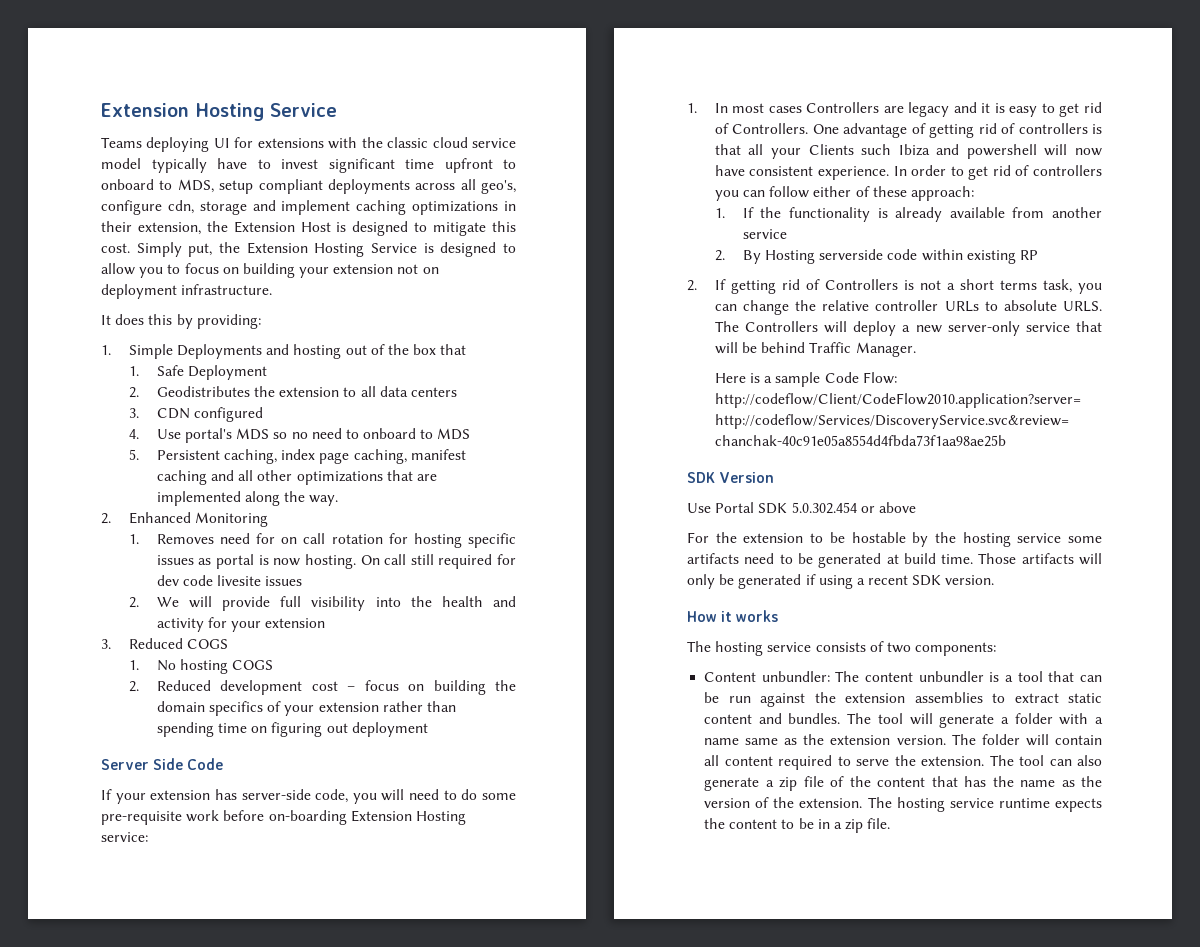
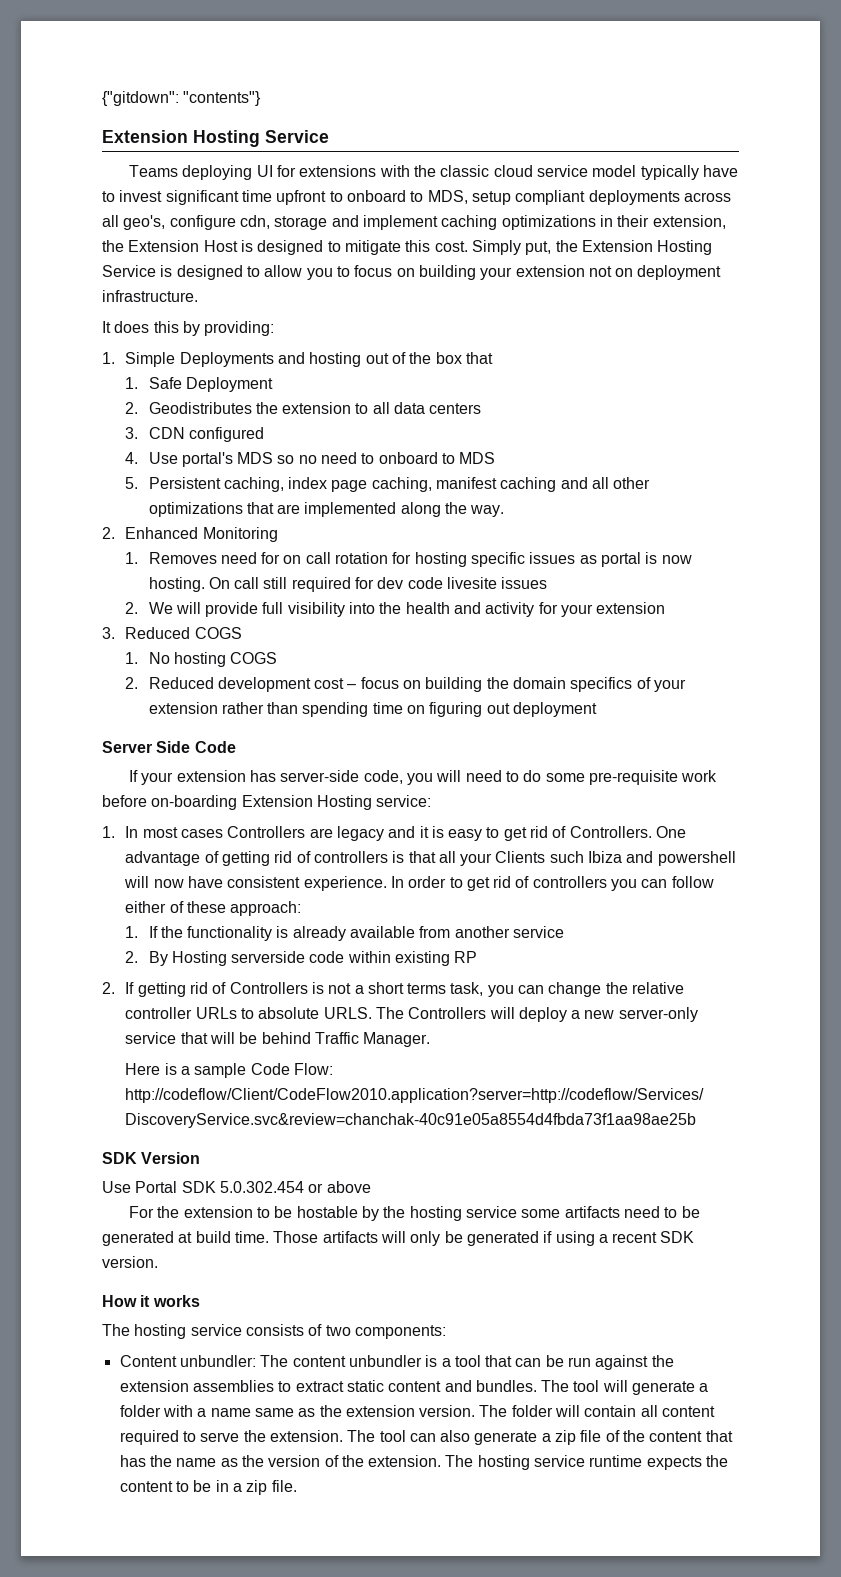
+ {"gitdown": "contents"}

